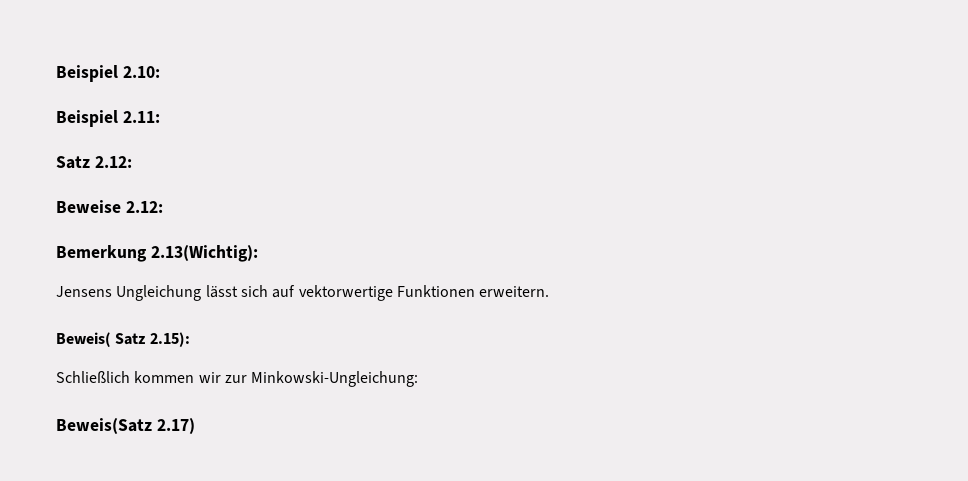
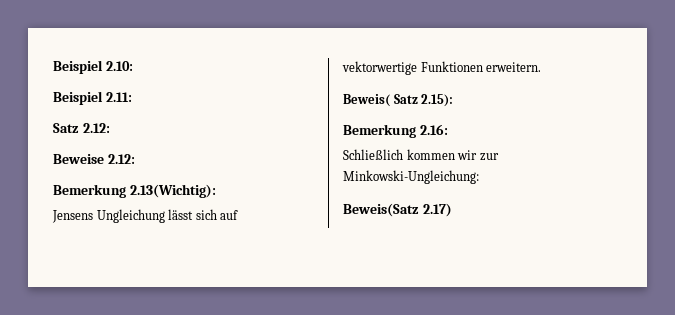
+ Bemerkung 2.16:

